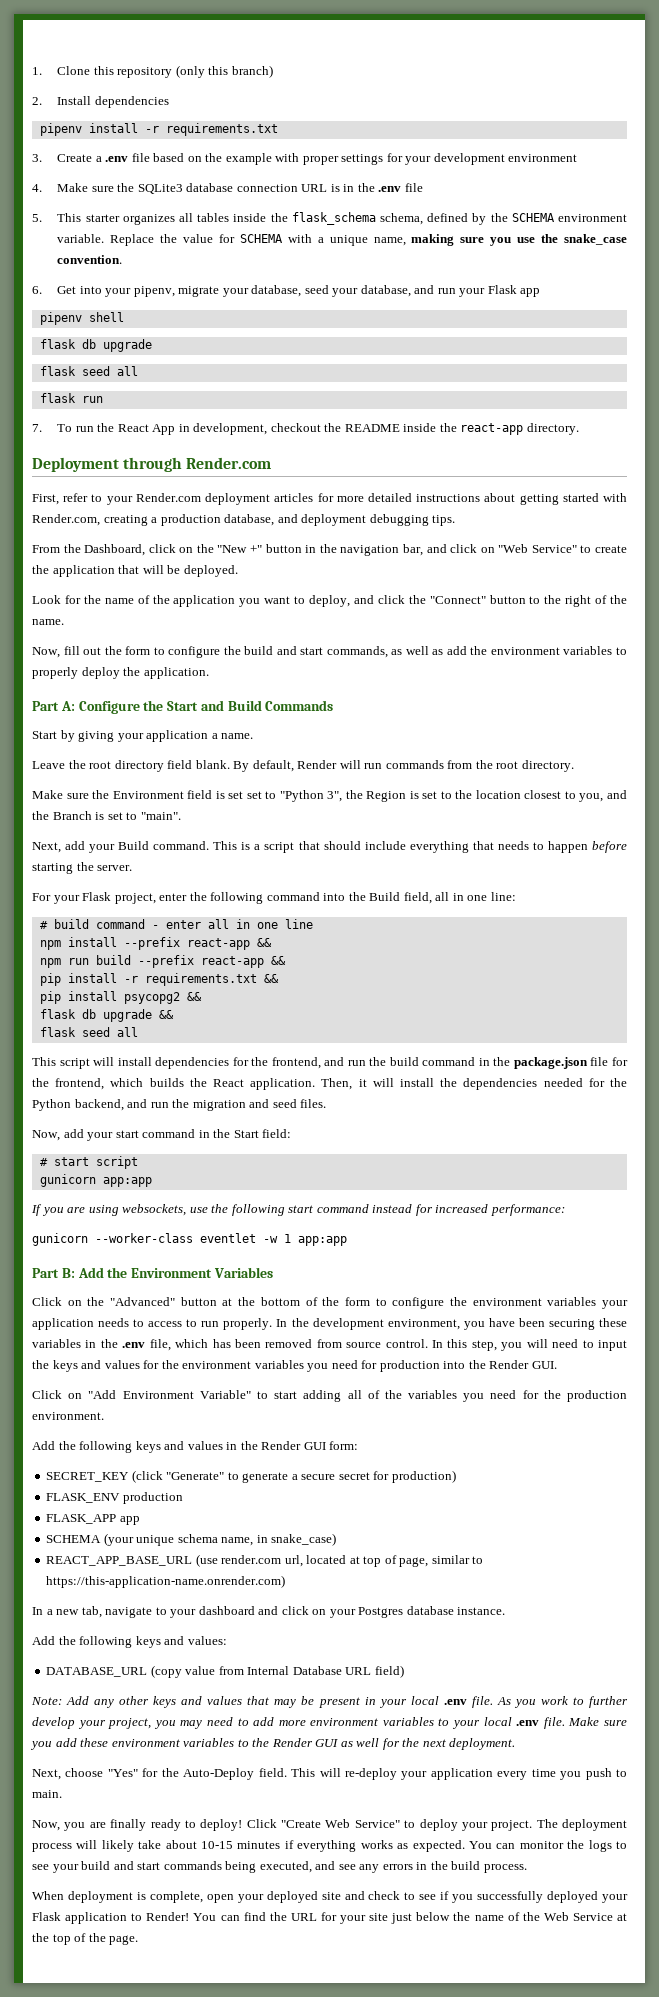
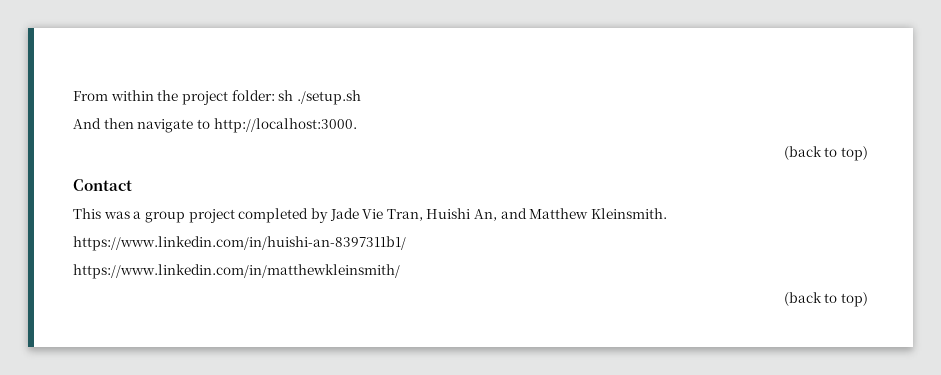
- 1. Clone this repository (only this branch)
- 2. Install dependencies
- pipenv install -r requirements.txt
- 3. Create a .env file based on the example with proper settings for your development environment
- 4. Make sure the SQLite3 database connection URL is in the .env file
- 5. This starter organizes all tables inside the flask_schema schema, defined by the SCHEMA environment variable. Replace the value for SCHEMA with a unique name, making sure you use the snake_case convention.
- 6. Get into your pipenv, migrate your database, seed your database, and run your Flask app
- pipenv shell
- flask db upgrade
- flask seed all
- flask run
- 7. To run the React App in development, checkout the README inside the react-app directory.
- Deployment through Render.com
- First, refer to your Render.com deployment articles for more detailed instructions about getting started with Render.com, creating a production database, and deployment debugging tips.
- From the Dashboard, click on the "New +" button in the navigation bar, and click on "Web Service" to create the application that will be deployed.
- Look for the name of the application you want to deploy, and click the "Connect" button to the right of the name.
- Now, fill out the form to configure the build and start commands, as well as add the environment variables to properly deploy the application.
- Part A: Configure the Start and Build Commands
- Start by giving your application a name.
- Leave the root directory field blank. By default, Render will run commands from the root directory.
- Make sure the Environment field is set set to "Python 3", the Region is set to the location closest to you, and the Branch is set to "main".
- Next, add your Build command. This is a script that should include everything that needs to happen before starting the server.
- For your Flask project, enter the following command into the Build field, all in one line:
- # build command - enter all in one line
- npm install --prefix react-app &&
- npm run build --prefix react-app &&
- pip install -r requirements.txt &&
- pip install psycopg2 &&
- flask db upgrade &&
- flask seed all
- This script will install dependencies for the frontend, and run the build command in the package.json file for the frontend, which builds the React application. Then, it will install the dependencies needed for the Python backend, and run the migration and seed files.
- Now, add your start command in the Start field:
- # start script
- gunicorn app:app
- If you are using websockets, use the following start command instead for increased performance:
- gunicorn --worker-class eventlet -w 1 app:app
- Part B: Add the Environment Variables
- Click on the "Advanced" button at the bottom of the form to configure the environment variables your application needs to access to run properly. In the development environment, you have been securing these variables in the .env file, which has been removed from source control. In this step, you will need to input the keys and values for the environment variables you need for production into the Render GUI.
- Click on "Add Environment Variable" to start adding all of the variables you need for the production environment.
- Add the following keys and values in the Render GUI form:
- SECRET_KEY (click "Generate" to generate a secure secret for production)
- FLASK_ENV production
- FLASK_APP app
- SCHEMA (your unique schema name, in snake_case)
- REACT_APP_BASE_URL (use render.com url, located at top of page, similar to https://this-application-name.onrender.com)
- In a new tab, navigate to your dashboard and click on your Postgres database instance.
- Add the following keys and values:
- DATABASE_URL (copy value from Internal Database URL field)
- Note: Add any other keys and values that may be present in your local .env file. As you work to further develop your project, you may need to add more environment variables to your local .env file. Make sure you add these environment variables to the Render GUI as well for the next deployment.
- Next, choose "Yes" for the Auto-Deploy field. This will re-deploy your application every time you push to main.
- Now, you are finally ready to deploy! Click "Create Web Service" to deploy your project. The deployment process will likely take about 10-15 minutes if everything works as expected. You can monitor the logs to see your build and start commands being executed, and see any errors in the build process.
- When deployment is complete, open your deployed site and check to see if you successfully deployed your Flask application to Render! You can find the URL for your site just below the name of the Web Service at the top of the page.
+ From within the project folder: sh ./setup.sh
+ And then navigate to http://localhost:3000.
+ (back to top)
+ Contact
+ This was a group project completed by Jade Vie Tran, Huishi An, and Matthew Kleinsmith.
+ https://www.linkedin.com/in/huishi-an-8397311b1/
+ https://www.linkedin.com/in/matthewkleinsmith/
+ (back to top)

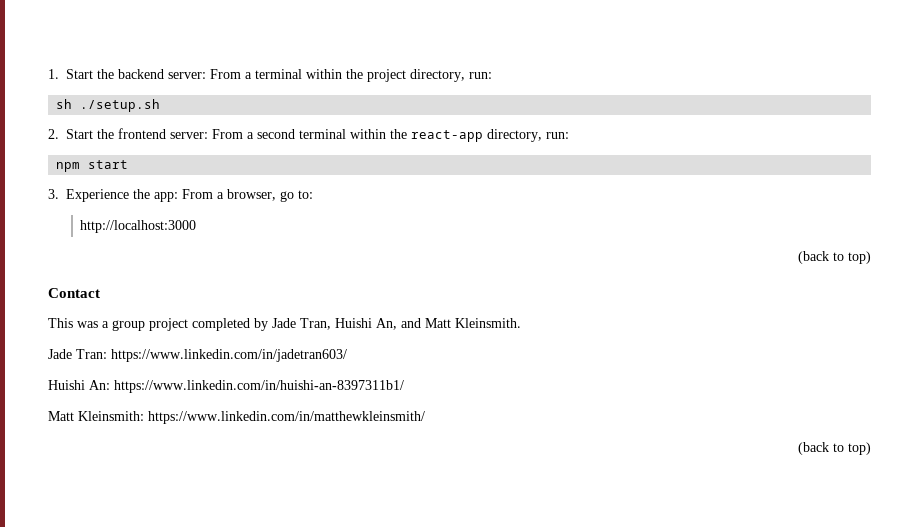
- From within the project folder: sh ./setup.sh
+ 1. Start the backend server: From a terminal within the project directory, run:
+ sh ./setup.sh
- And then navigate to http://localhost:3000.
+ 2. Start the frontend server: From a second terminal within the react-app directory, run:
+ npm start
+ 3. Experience the app: From a browser, go to:
+ http://localhost:3000
- This was a group project completed by Jade Vie Tran, Huishi An, and Matthew Kleinsmith.
+ This was a group project completed by Jade Tran, Huishi An, and Matt Kleinsmith.
- https://www.linkedin.com/in/huishi-an-8397311b1/
+ Jade Tran: https://www.linkedin.com/in/jadetran603/
+ Huishi An: https://www.linkedin.com/in/huishi-an-8397311b1/
- https://www.linkedin.com/in/matthewkleinsmith/
+ Matt Kleinsmith: https://www.linkedin.com/in/matthewkleinsmith/

